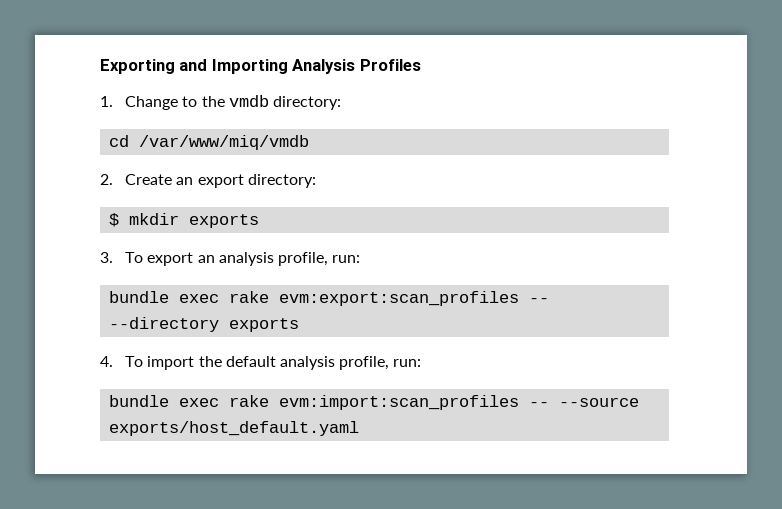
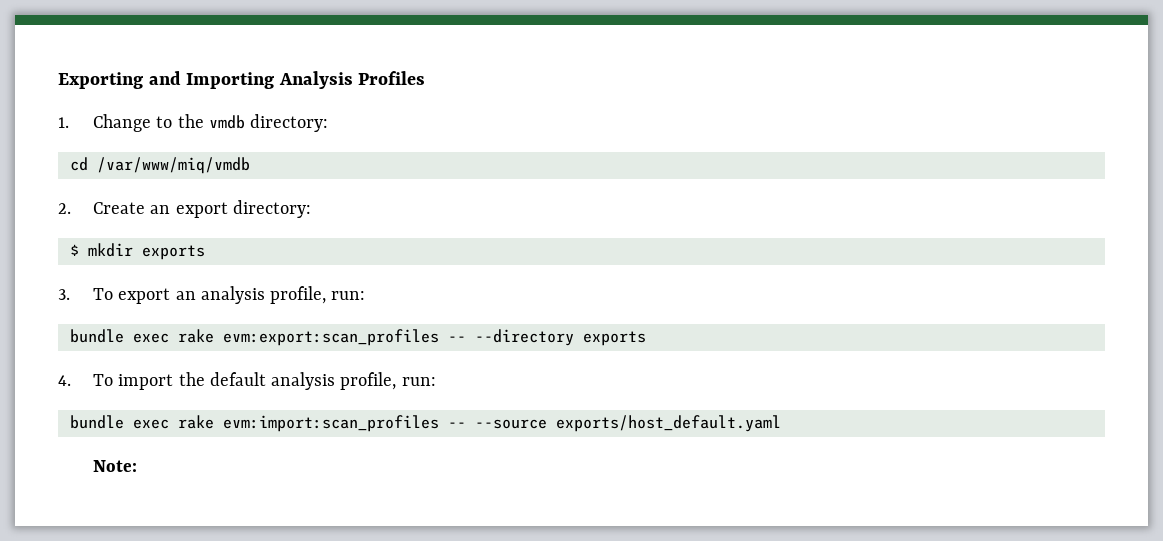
+ Note:

